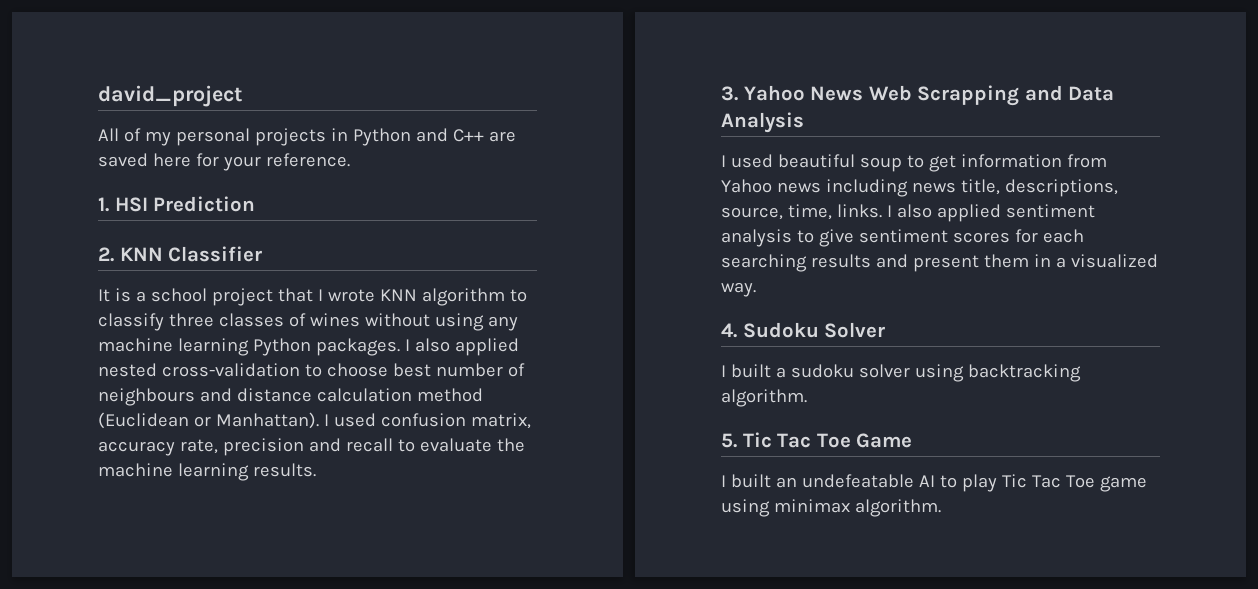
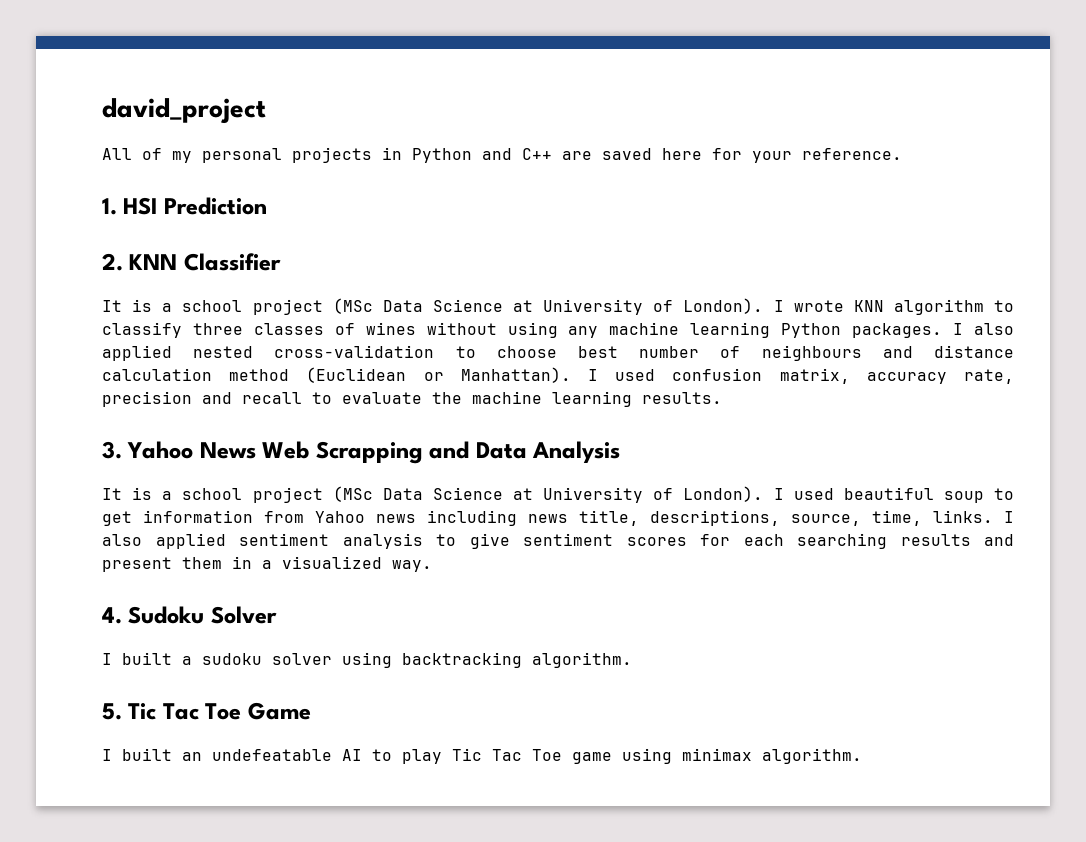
- It is a school project that I wrote KNN algorithm to classify three classes of wines without using any machine learning Python packages.
+ It is a school project (MSc Data Science at University of London). I wrote KNN algorithm to classify three classes of wines without using any machine learning Python packages.
  3. Yahoo News Web Scrapping and Data Analysis
- I used beautiful soup to get information from Yahoo news including news title, descriptions, source, time, links.
+ It is a school project (MSc Data Science at University of London). I used beautiful soup to get information from Yahoo news including news title, descriptions, source, time, links.

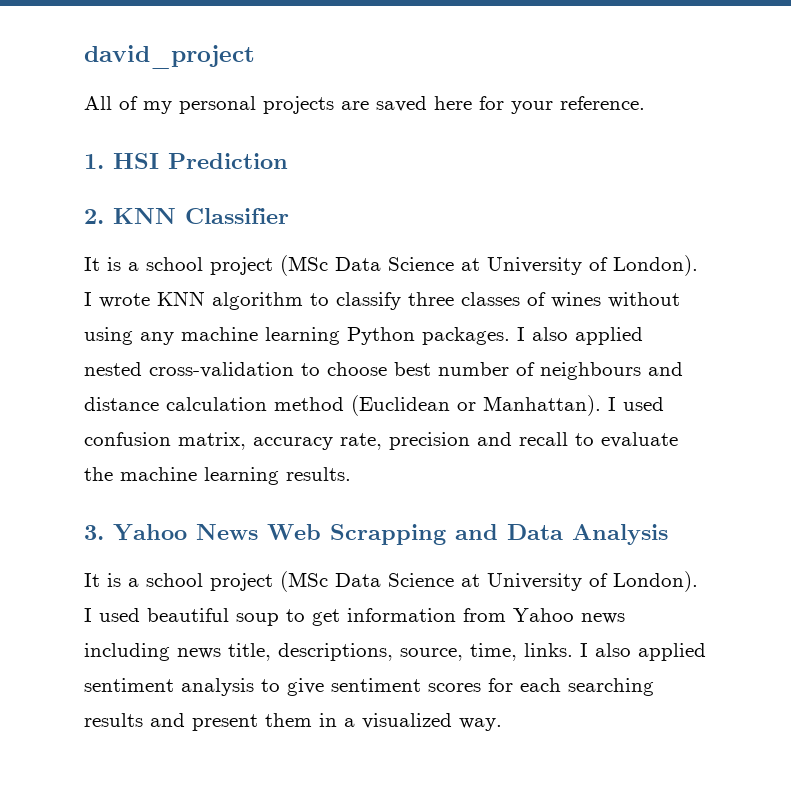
- All of my personal projects in Python and C++ are saved here for your reference.
+ All of my personal projects are saved here for your reference.
- 4. Sudoku Solver
- I built a sudoku solver using backtracking algorithm.
- 5. Tic Tac Toe Game
- I built an undefeatable AI to play Tic Tac Toe game using minimax algorithm.

